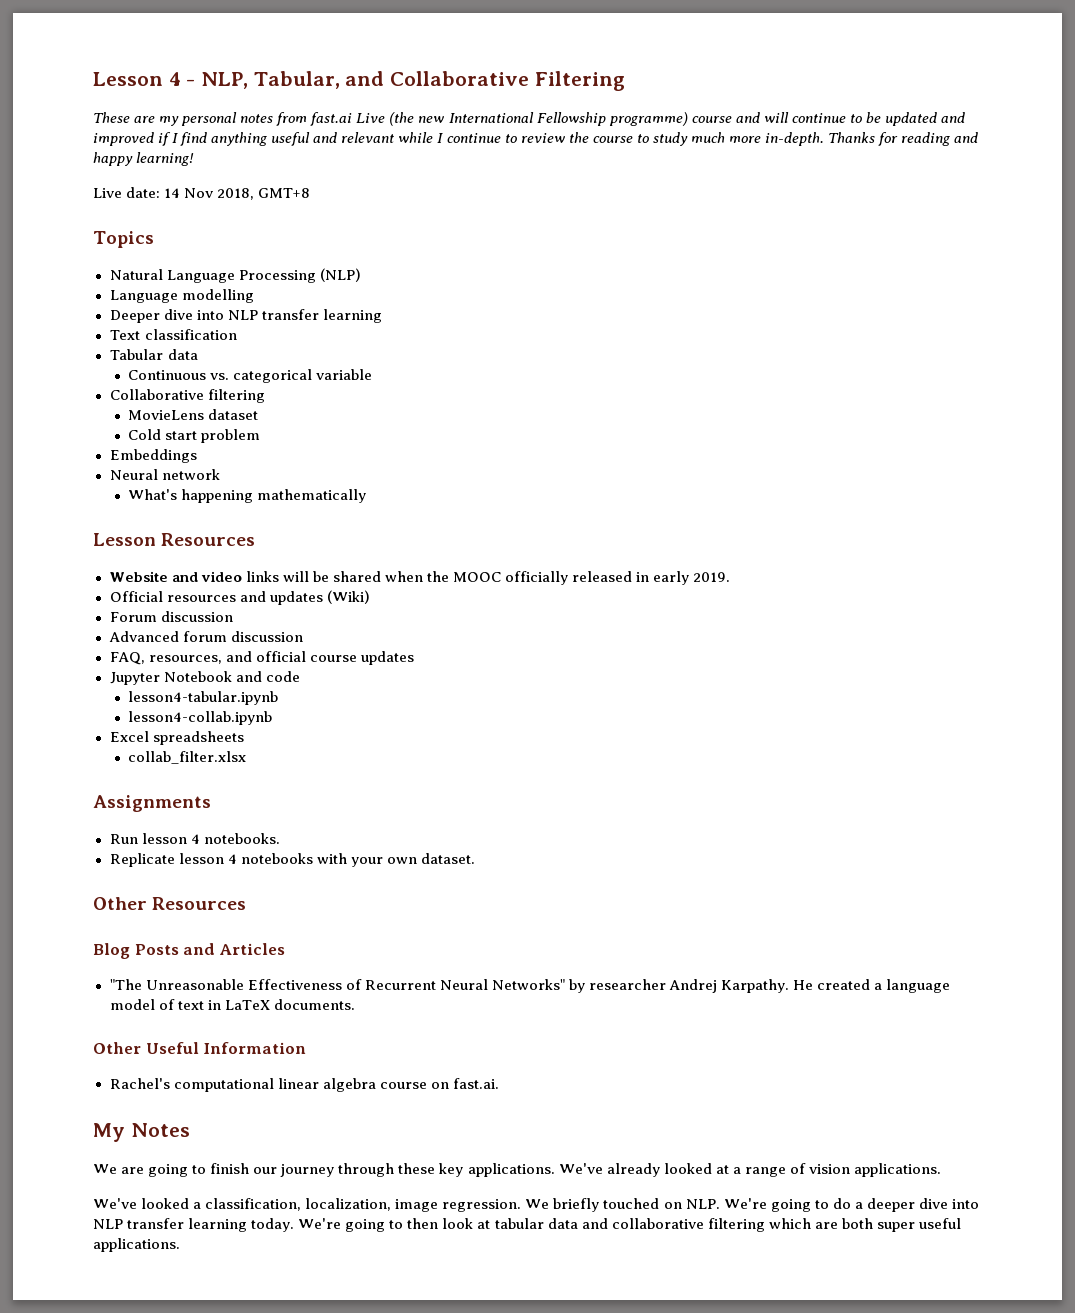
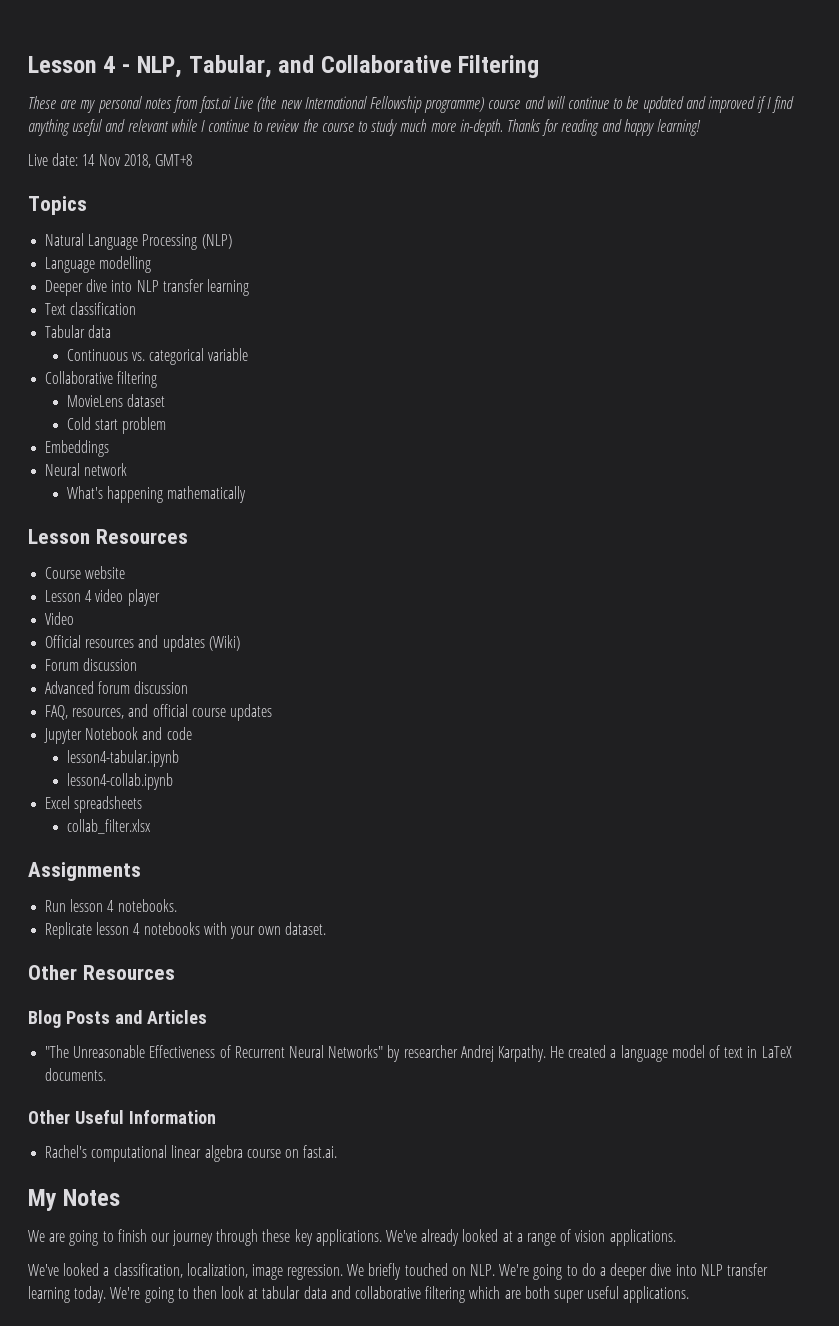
- Website and video links will be shared when the MOOC officially released in early 2019.
+ Course website
+ Lesson 4 video player
+ Video

